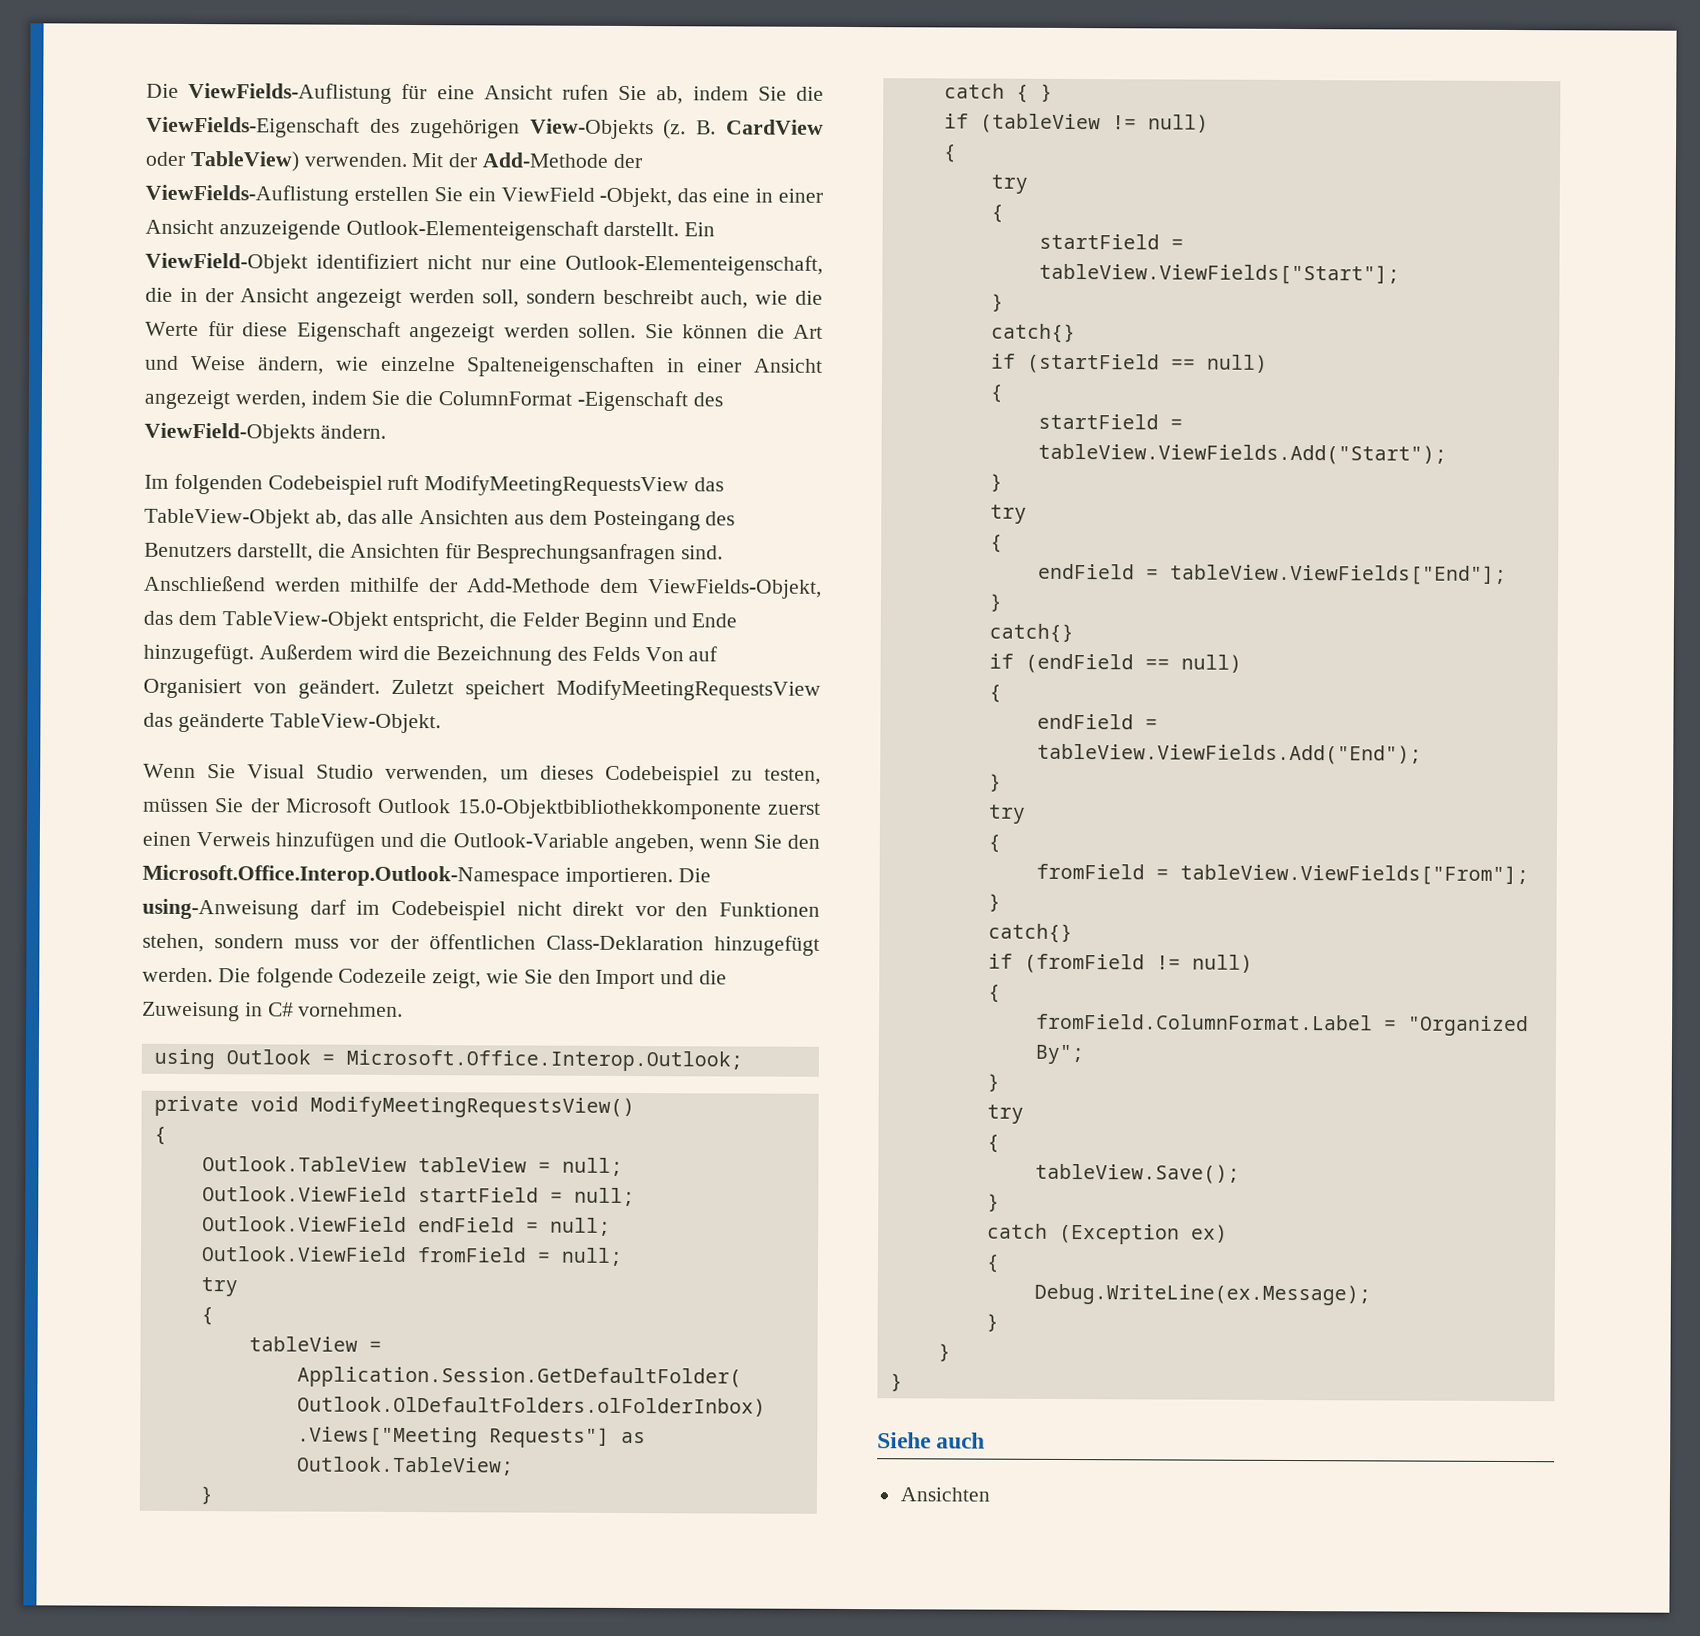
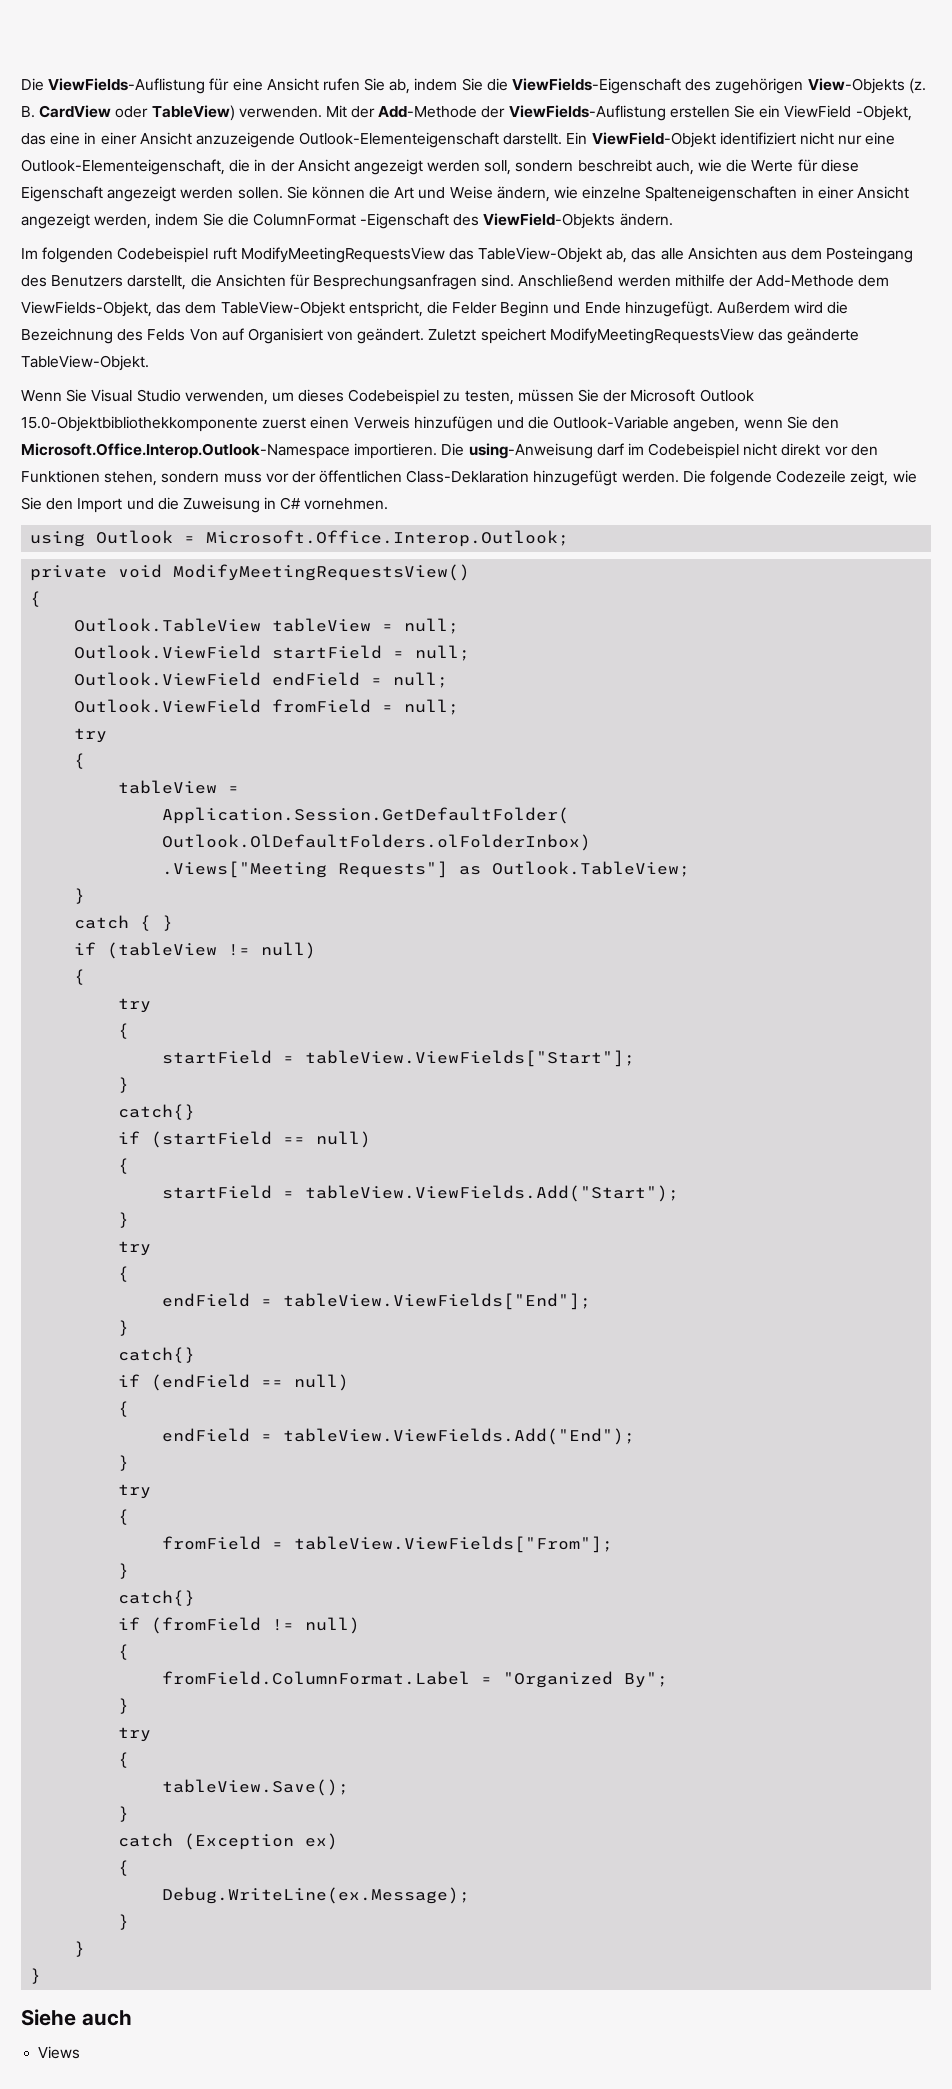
  Siehe auch
- Ansichten
+ Views

